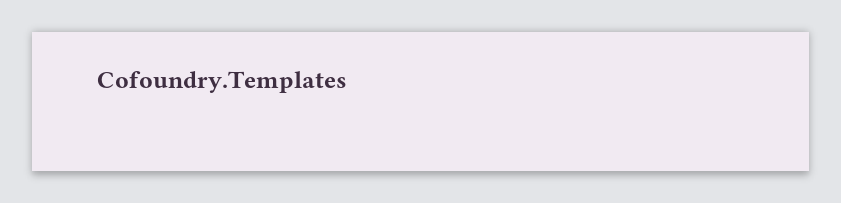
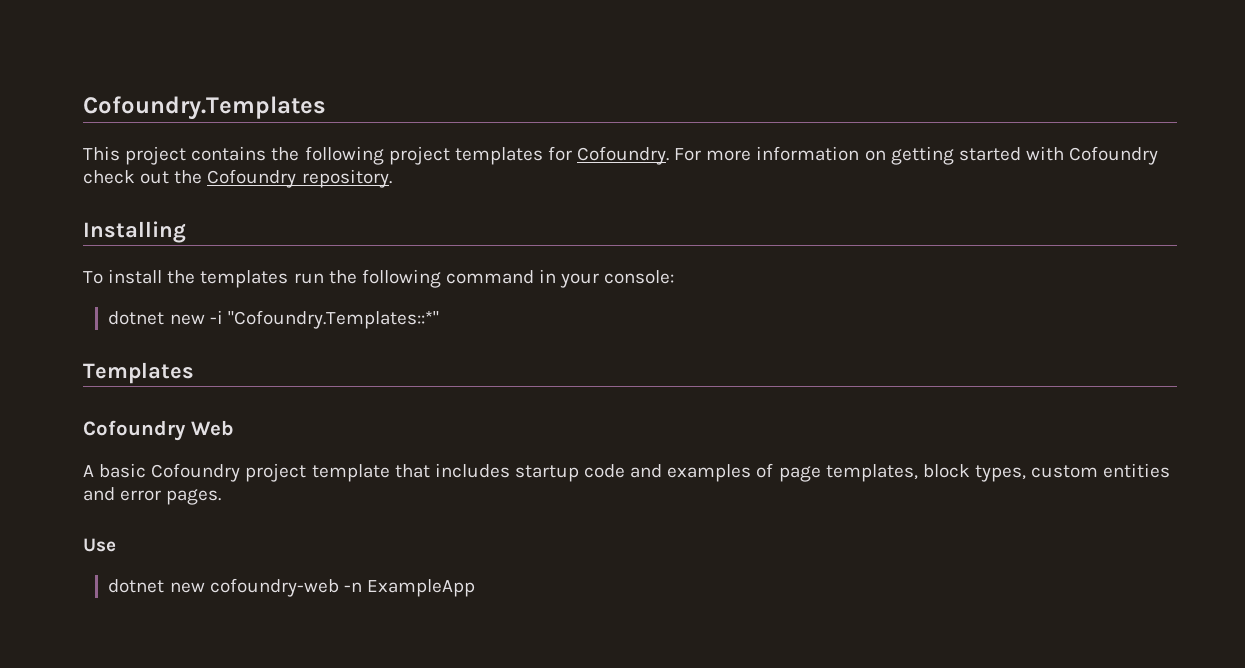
+ This project contains the following project templates for Cofoundry. For more information on getting started with Cofoundry check out the Cofoundry repository.
+ Installing
+ To install the templates run the following command in your console:
+ dotnet new -i "Cofoundry.Templates::*"
+ Templates
+ Cofoundry Web
+ A basic Cofoundry project template that includes startup code and examples of page templates, block types, custom entities and error pages.
+ Use
+ dotnet new cofoundry-web -n ExampleApp

